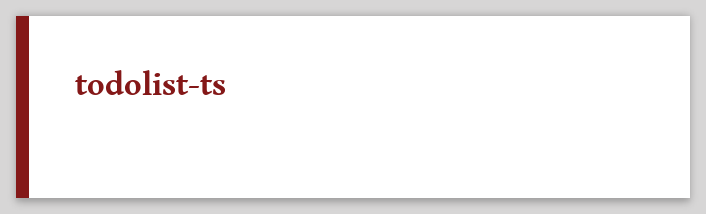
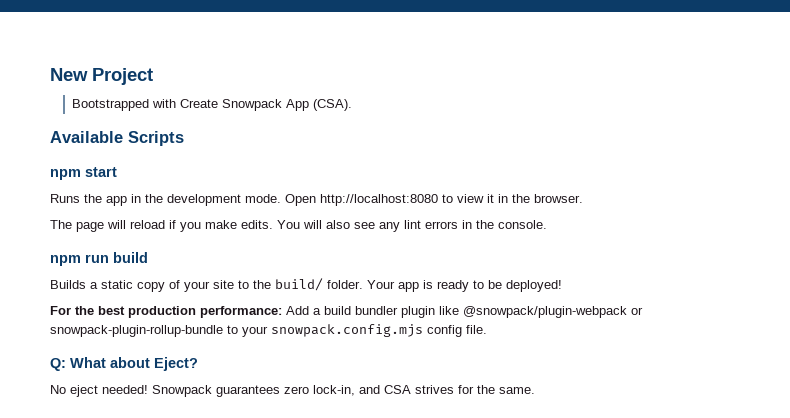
- todolist-ts
+ New Project
+ Bootstrapped with Create Snowpack App (CSA).
+ Available Scripts
+ npm start
+ Runs the app in the development mode. Open http://localhost:8080 to view it in the browser.
+ The page will reload if you make edits. You will also see any lint errors in the console.
+ npm run build
+ Builds a static copy of your site to the build/ folder. Your app is ready to be deployed!
+ For the best production performance: Add a build bundler plugin like @snowpack/plugin-webpack or snowpack-plugin-rollup-bundle to your snowpack.config.mjs config file.
+ Q: What about Eject?
+ No eject needed! Snowpack guarantees zero lock-in, and CSA strives for the same.

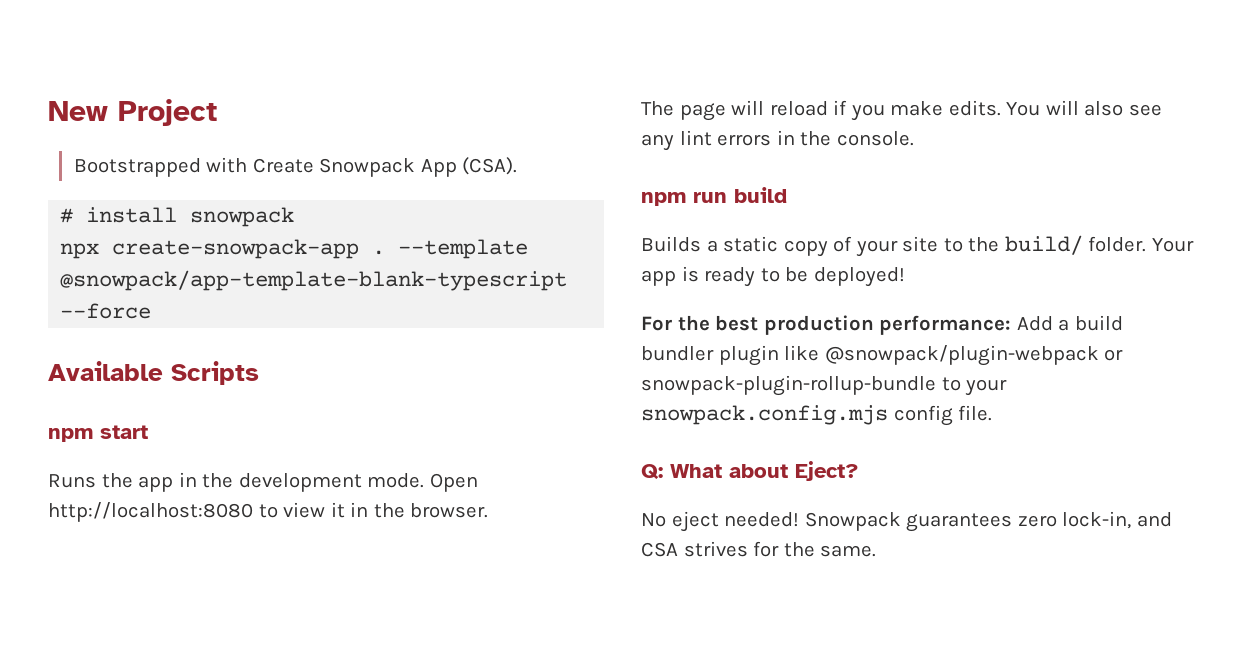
+ # install snowpack
+ npx create-snowpack-app . --template @snowpack/app-template-blank-typescript --force

